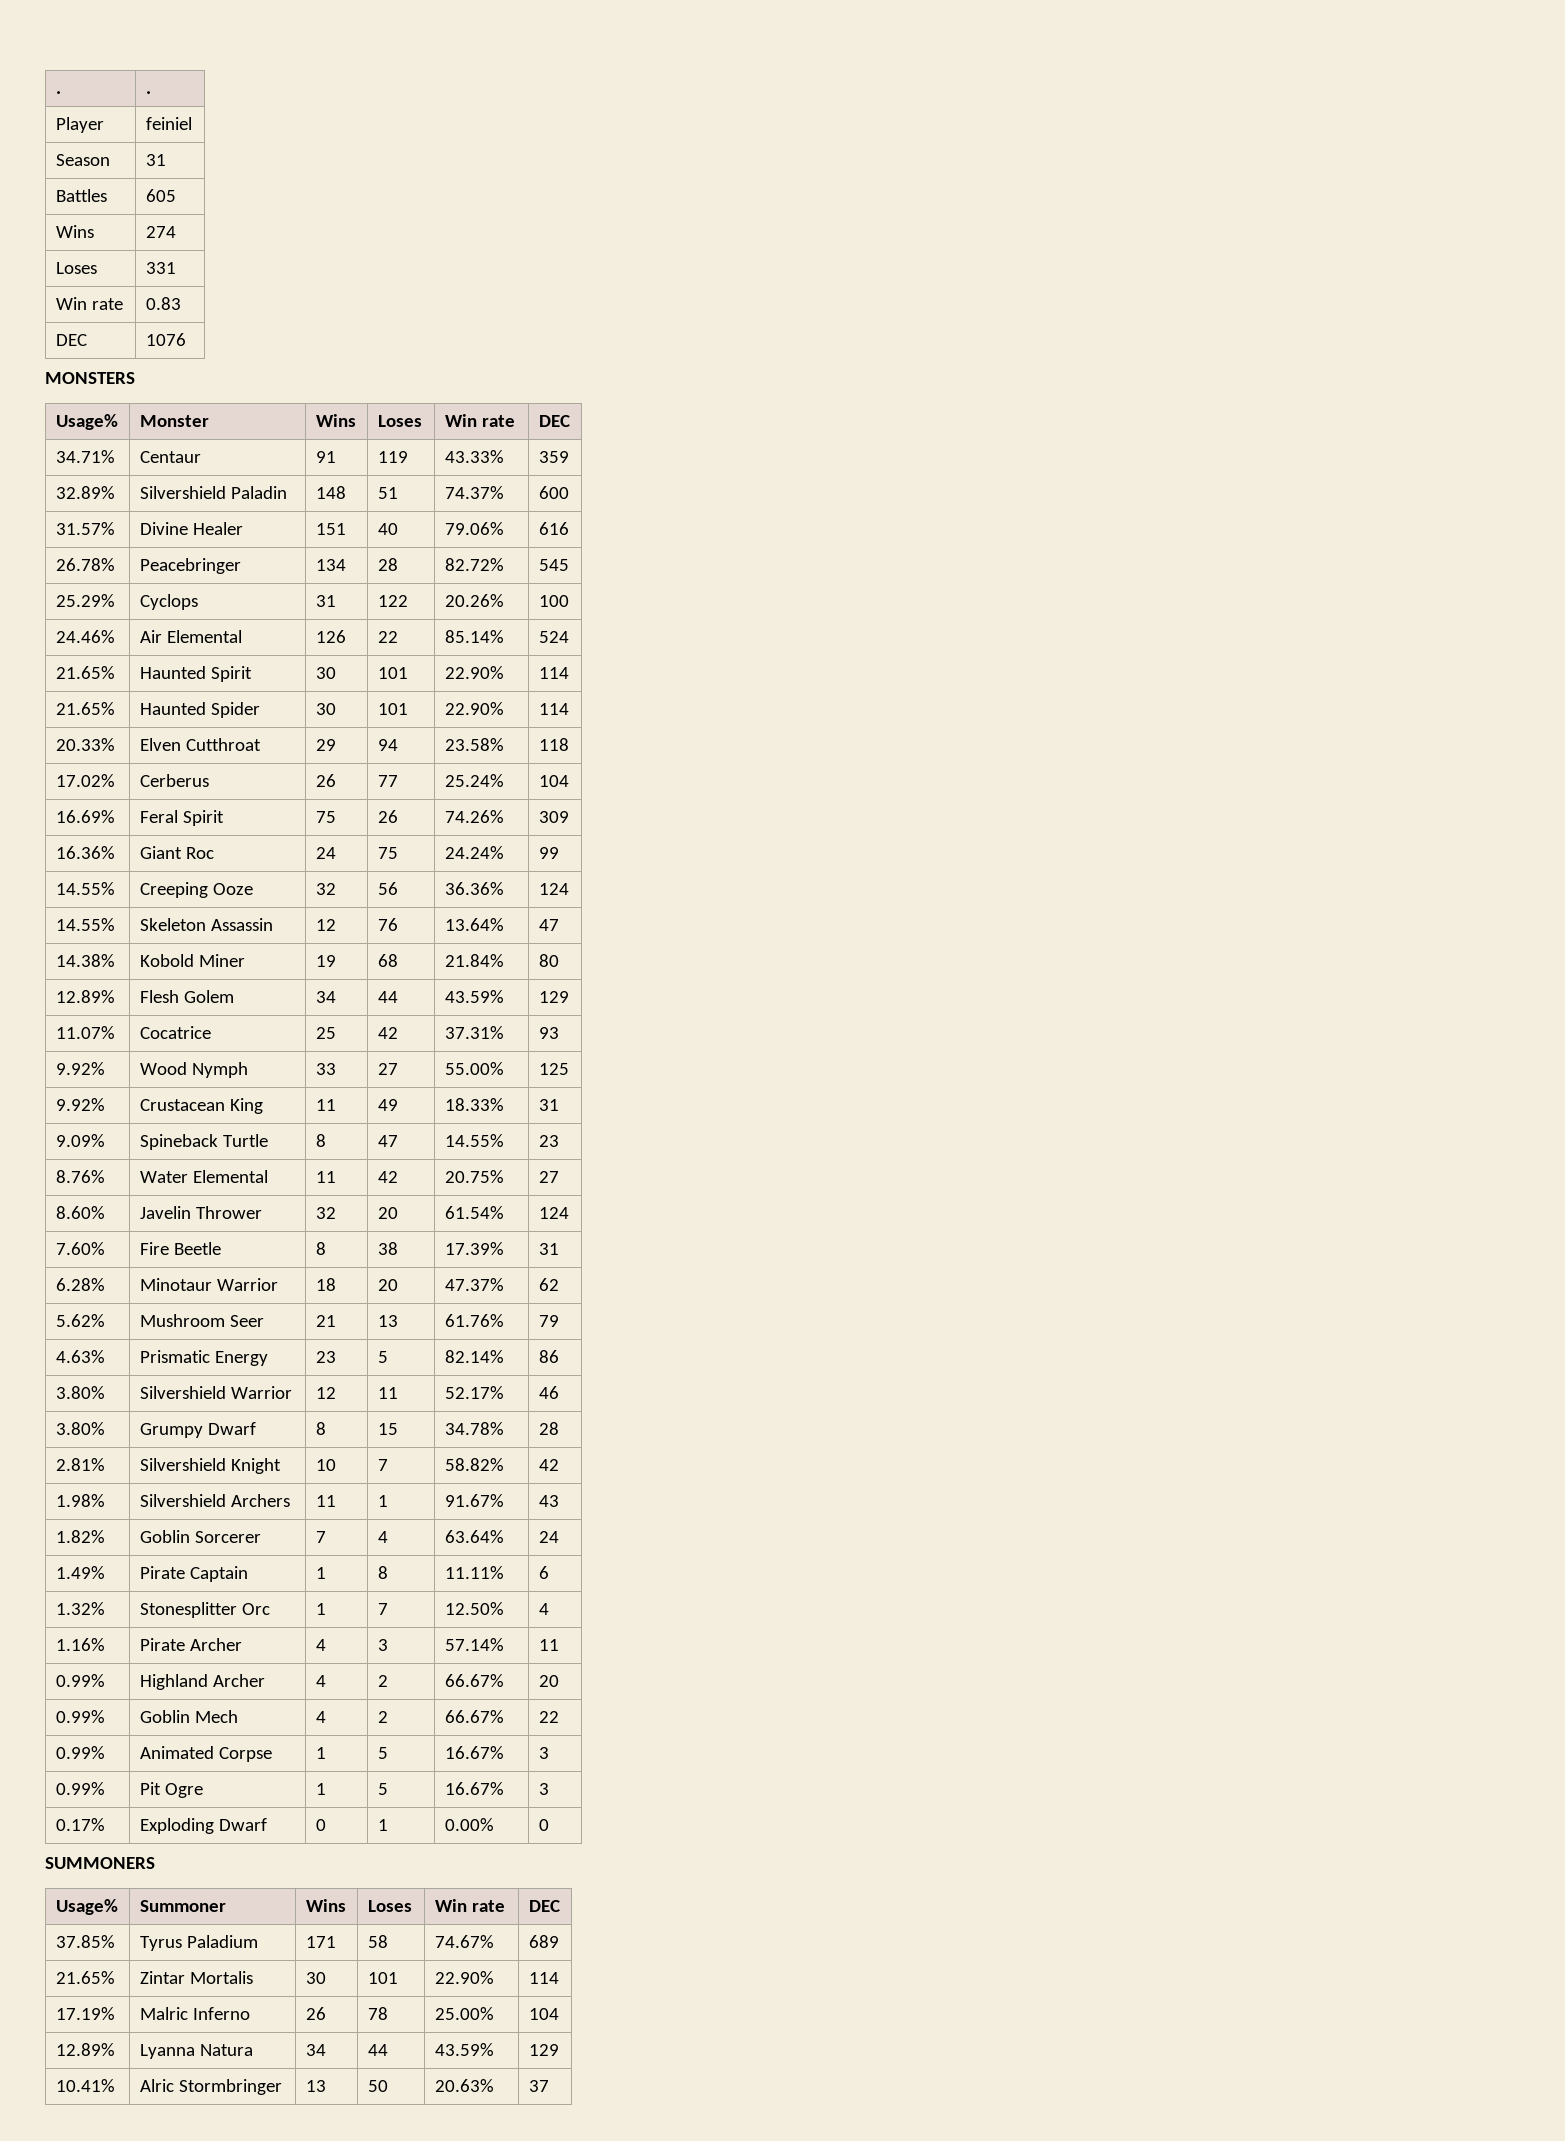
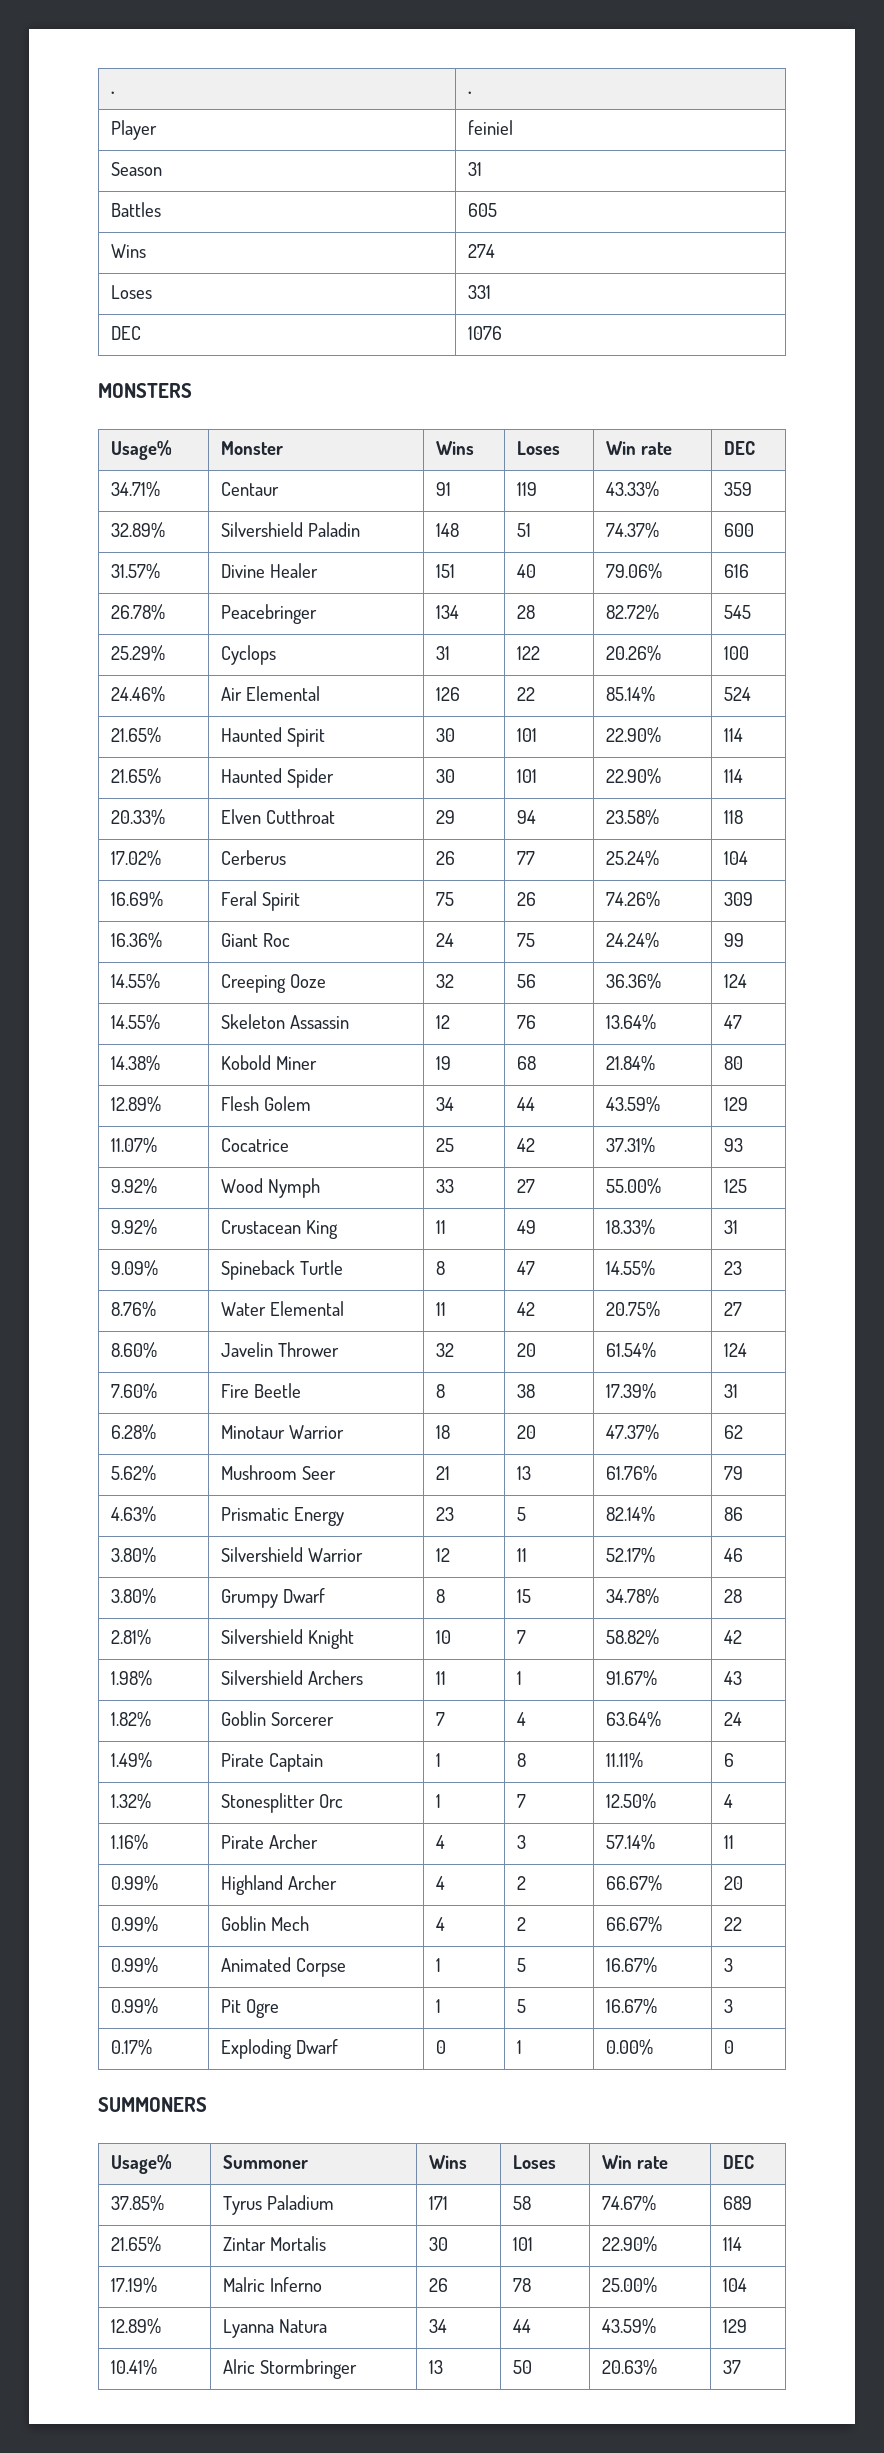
- Win rate | 0.83

